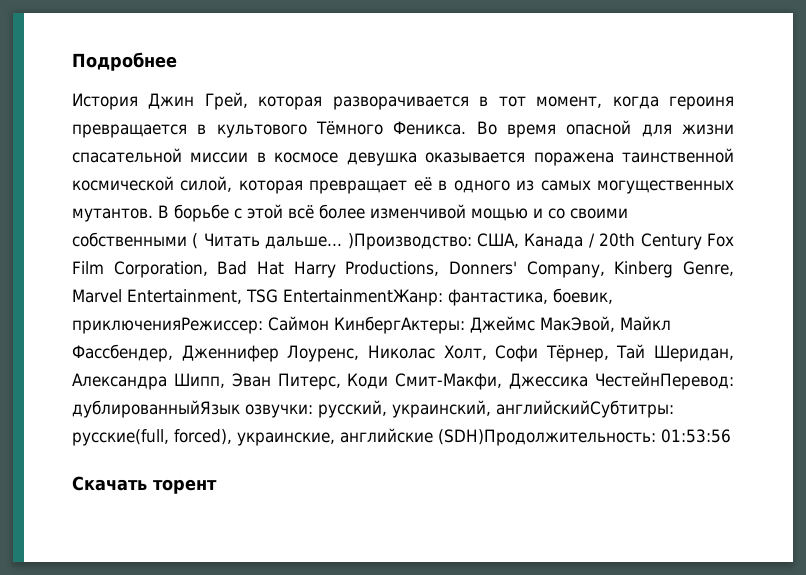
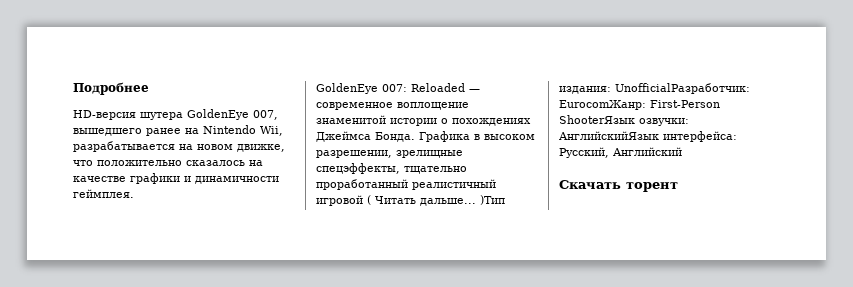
- История Джин Грей, которая разворачивается в тот момент, когда героиня превращается в культового Тёмного Феникса. Во время опасной для жизни спасательной миссии в космосе девушка оказывается поражена таинственной космической силой, которая превращает её в одного из самых могущественных мутантов. В борьбе с этой всё более изменчивой мощью и со своими собственными ( Читать дальше... )Производство: США, Канада / 20th Century Fox Film Corporation, Bad Hat Harry Productions, Donners' Company, Kinberg Genre, Marvel Entertainment, TSG EntertainmentЖанр: фантастика, боевик, приключенияРежиссер: Саймон КинбергАктеры: Джеймс МакЭвой, Майкл Фассбендер, Дженнифер Лоуренс, Николас Холт, Софи Тёрнер, Тай Шеридан, Александра Шипп, Эван Питерс, Коди Смит-Макфи, Джессика ЧестейнПеревод: дублированныйЯзык озвучки: русский, украинский, английскийСубтитры: русские(full, forced), украинские, английские (SDH)Продолжительность: 01:53:56
+ HD-версия шутера GoldenEye 007, вышедшего ранее на Nintendo Wii, разрабатывается на новом движке, что положительно сказалось на качестве графики и динамичности геймплея.
+ GoldenEye 007: Reloaded — современное воплощение знаменитой истории о похождениях Джеймса Бонда. Графика в высоком разрешении, зрелищные спецэффекты, тщательно проработанный реалистичный игровой ( Читать дальше... )Тип издания: UnofficialРазработчик: EurocomЖанр: First-Person ShooterЯзык озвучки: АнглийскийЯзык интерфейса: Русский, Английский

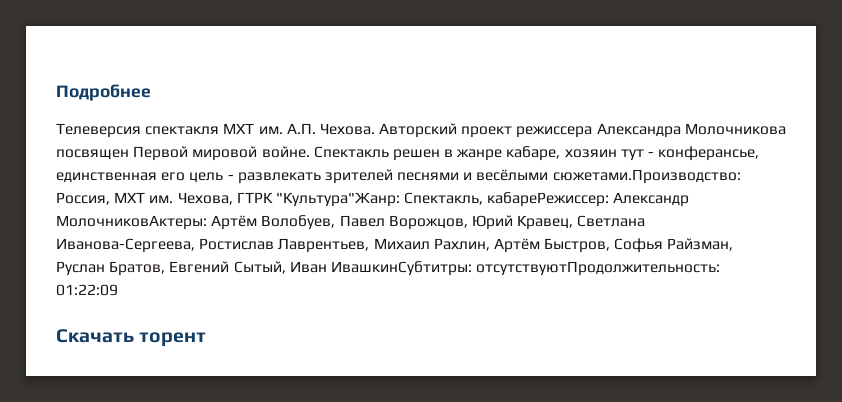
- HD-версия шутера GoldenEye 007, вышедшего ранее на Nintendo Wii, разрабатывается на новом движке, что положительно сказалось на качестве графики и динамичности геймплея.
- GoldenEye 007: Reloaded — современное воплощение знаменитой истории о похождениях Джеймса Бонда. Графика в высоком разрешении, зрелищные спецэффекты, тщательно проработанный реалистичный игровой ( Читать дальше... )Тип издания: UnofficialРазработчик: EurocomЖанр: First-Person ShooterЯзык озвучки: АнглийскийЯзык интерфейса: Русский, Английский
+ Телеверсия спектакля МХТ им. А.П. Чехова. Авторский проект режиссера Александра Молочникова посвящен Первой мировой войне. Спектакль решен в жанре кабаре, хозяин тут - конферансье, единственная его цель - развлекать зрителей песнями и весёлыми сюжетами.Производство: Россия, МХТ им. Чехова, ГТРК "Культура"Жанр: Спектакль, кабареРежиссер: Александр МолочниковАктеры: Артём Волобуев, Павел Ворожцов, Юрий Кравец, Светлана Иванова-Сергеева, Ростислав Лаврентьев, Михаил Рахлин, Артём Быстров, Софья Райзман, Руслан Братов, Евгений Сытый, Иван ИвашкинСубтитры: отсутствуютПродолжительность: 01:22:09

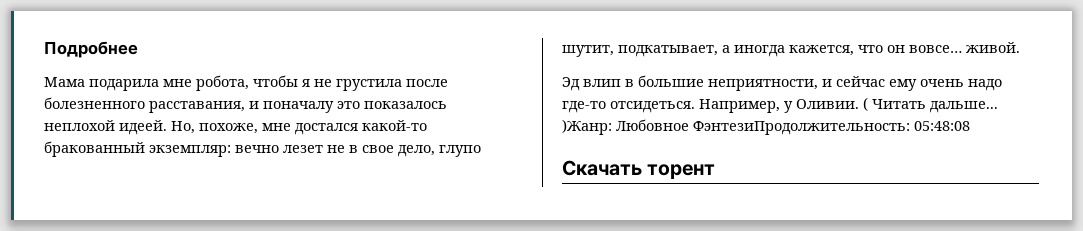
- Телеверсия спектакля МХТ им. А.П. Чехова. Авторский проект режиссера Александра Молочникова посвящен Первой мировой войне. Спектакль решен в жанре кабаре, хозяин тут - конферансье, единственная его цель - развлекать зрителей песнями и весёлыми сюжетами.Производство: Россия, МХТ им. Чехова, ГТРК "Культура"Жанр: Спектакль, кабареРежиссер: Александр МолочниковАктеры: Артём Волобуев, Павел Ворожцов, Юрий Кравец, Светлана Иванова-Сергеева, Ростислав Лаврентьев, Михаил Рахлин, Артём Быстров, Софья Райзман, Руслан Братов, Евгений Сытый, Иван ИвашкинСубтитры: отсутствуютПродолжительность: 01:22:09
+ Мама подарила мне робота, чтобы я не грустила после болезненного расставания, и поначалу это показалось неплохой идеей. Но, похоже, мне достался какой-то бракованный экземпляр: вечно лезет не в свое дело, глупо шутит, подкатывает, а иногда кажется, что он вовсе… живой.
+ Эд влип в большие неприятности, и сейчас ему очень надо где-то отсидеться. Например, у Оливии. ( Читать дальше... )Жанр: Любовное ФэнтезиПродолжительность: 05:48:08

